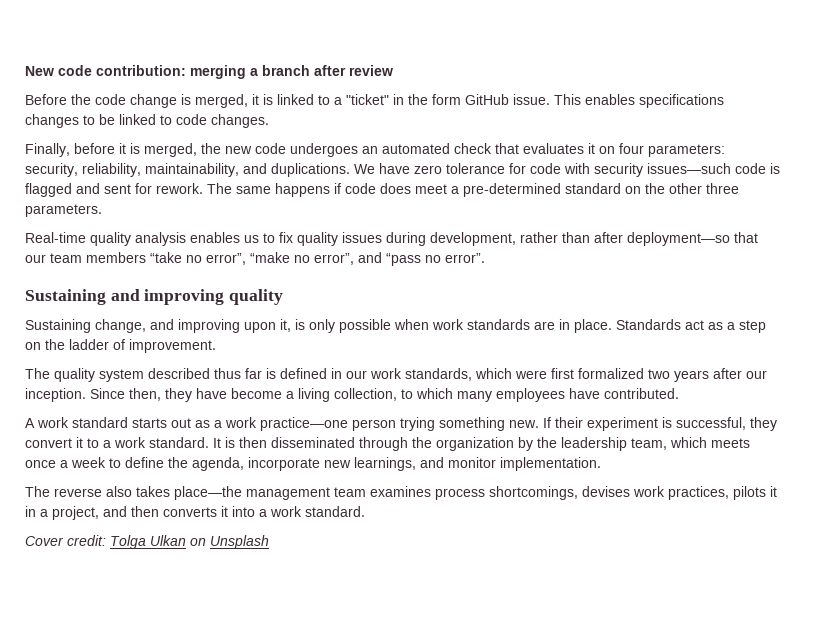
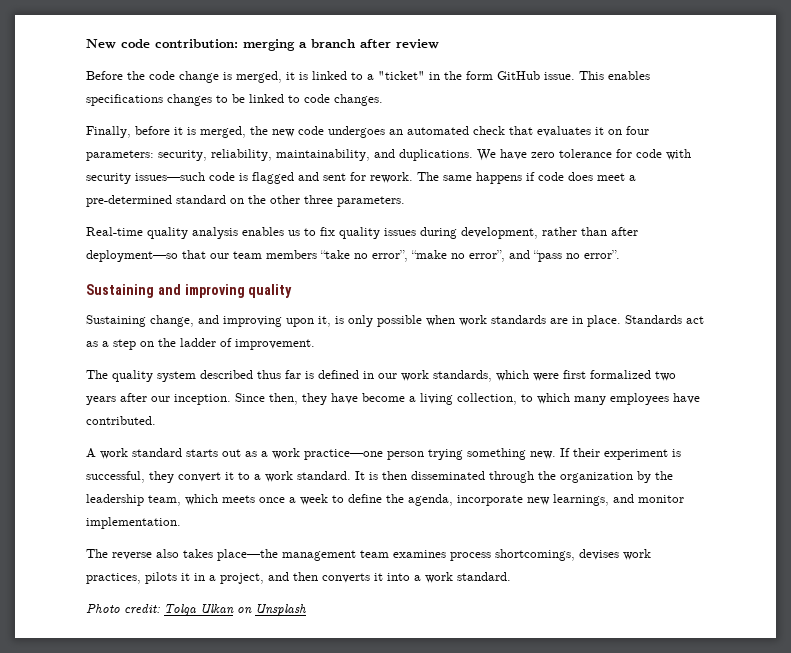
- Cover credit: Tolga Ulkan on Unsplash
+ Photo credit: Tolga Ulkan on Unsplash

